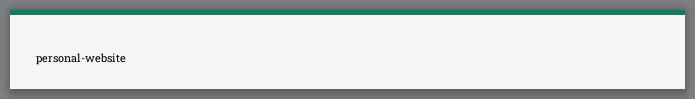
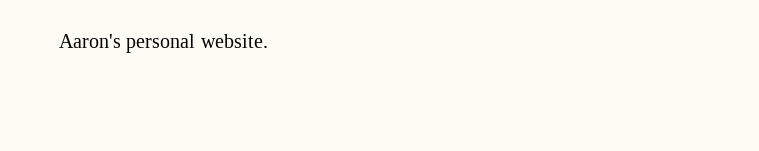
- personal-website
+ Aaron's personal website.

